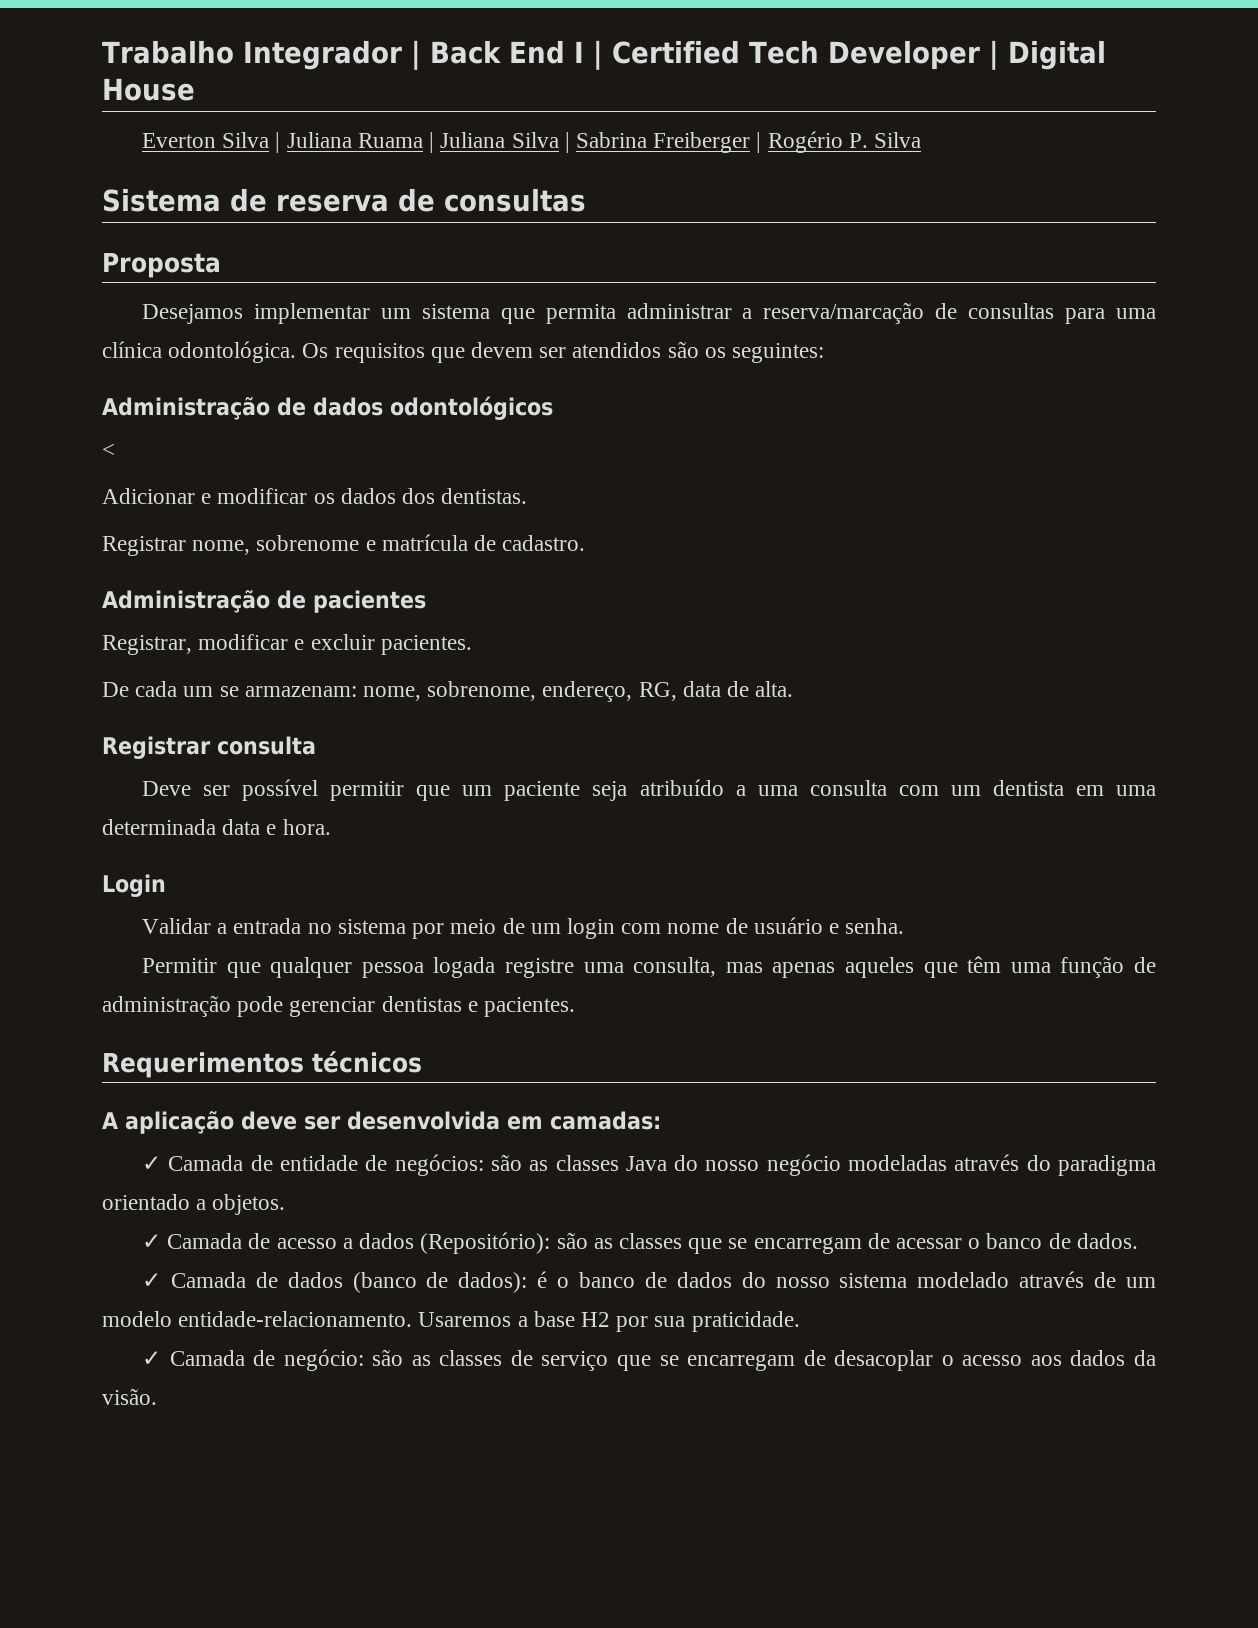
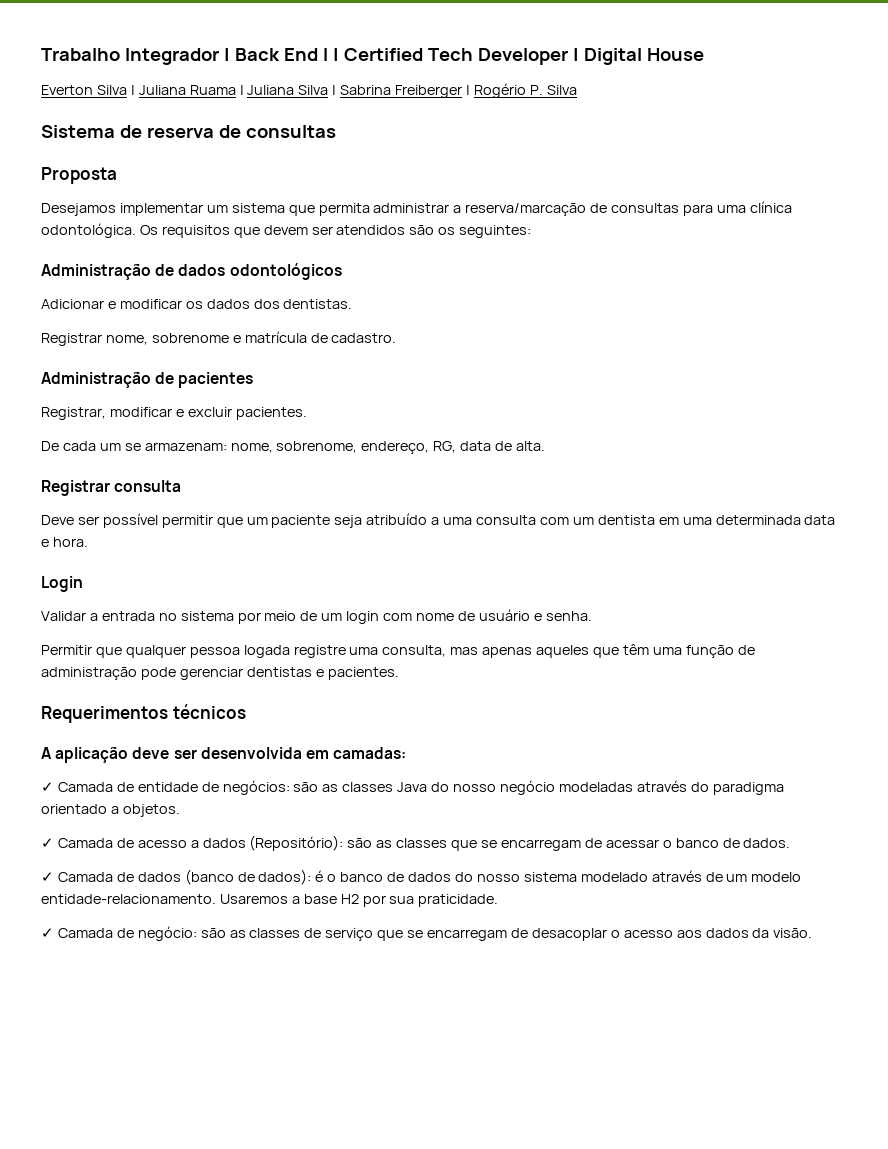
- <

